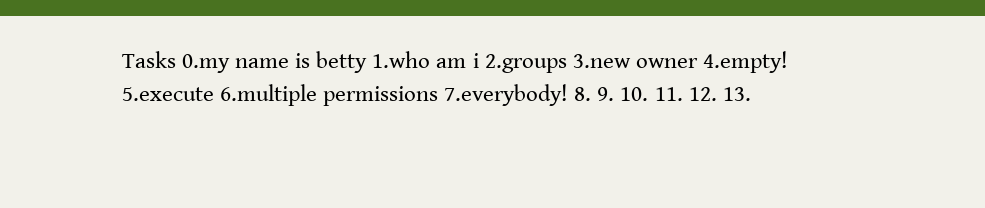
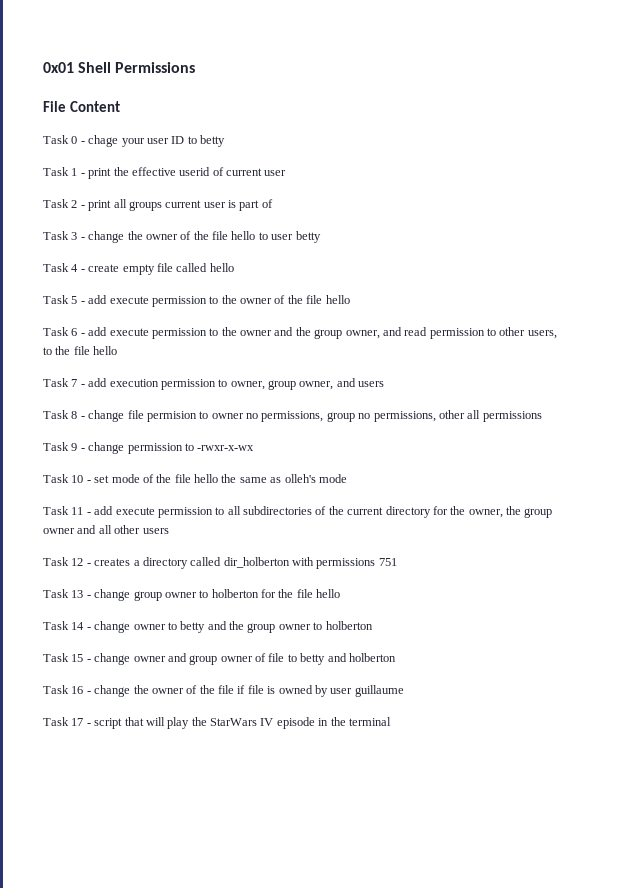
- Tasks 0.my name is betty 1.who am i 2.groups 3.new owner 4.empty! 5.execute 6.multiple permissions 7.everybody! 8. 9. 10. 11. 12. 13.
+ 0x01 Shell Permissions
+ File Content
+ Task 0 - chage your user ID to betty
+ Task 1 - print the effective userid of current user
+ Task 2 - print all groups current user is part of
+ Task 3 - change the owner of the file hello to user betty
+ Task 4 - create empty file called hello
+ Task 5 - add execute permission to the owner of the file hello
+ Task 6 - add execute permission to the owner and the group owner, and read permission to other users, to the file hello
+ Task 7 - add execution permission to owner, group owner, and users
+ Task 8 - change file permision to owner no permissions, group no permissions, other all permissions
+ Task 9 - change permission to -rwxr-x-wx
+ Task 10 - set mode of the file hello the same as olleh's mode
+ Task 11 - add execute permission to all subdirectories of the current directory for the owner, the group owner and all other users
+ Task 12 - creates a directory called dir_holberton with permissions 751
+ Task 13 - change group owner to holberton for the file hello
+ Task 14 - change owner to betty and the group owner to holberton
+ Task 15 - change owner and group owner of file to betty and holberton
+ Task 16 - change the owner of the file if file is owned by user guillaume
+ Task 17 - script that will play the StarWars IV episode in the terminal

